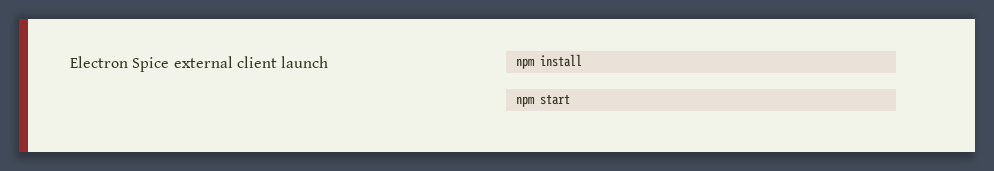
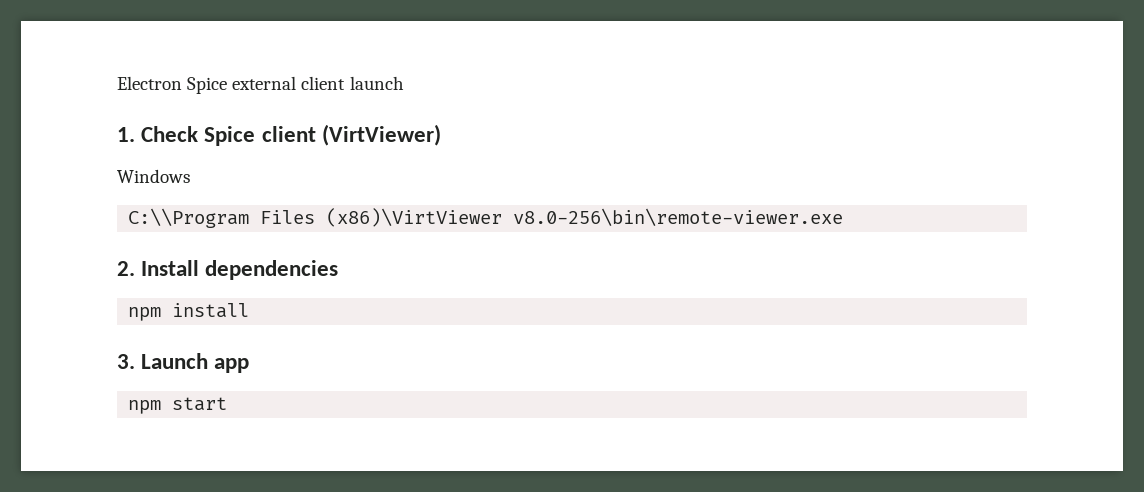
+ 1. Check Spice client (VirtViewer)
+ Windows
+ C:\\Program Files (x86)\VirtViewer v8.0-256\bin\remote-viewer.exe
+ 2. Install dependencies
+ 3. Launch app

